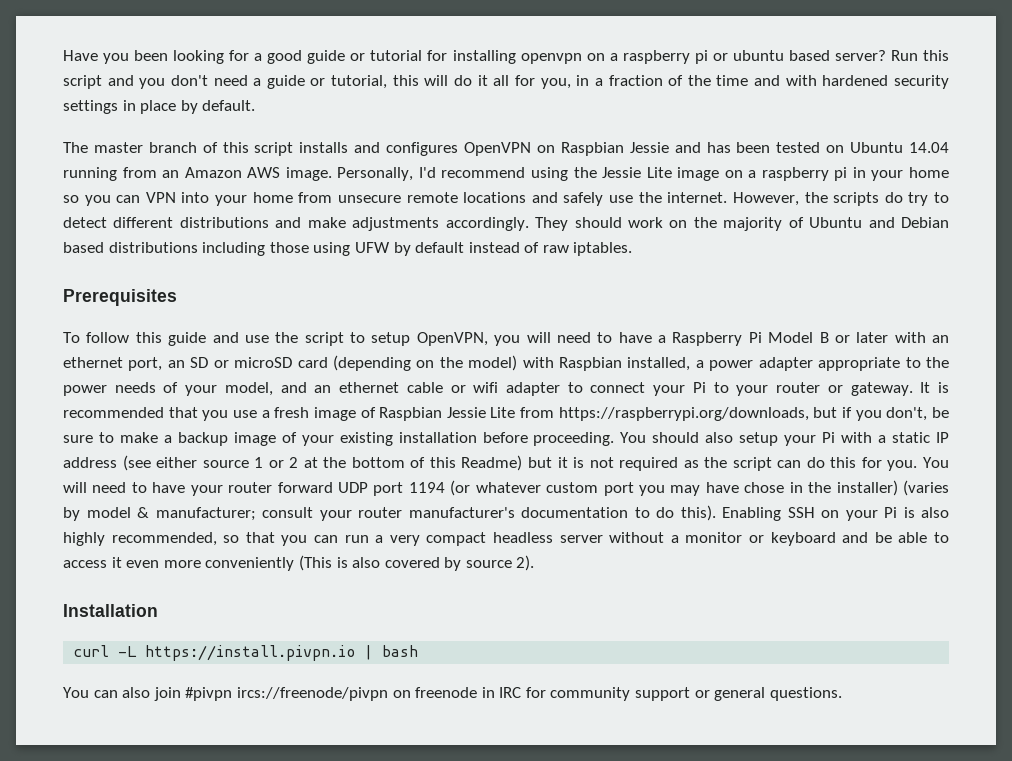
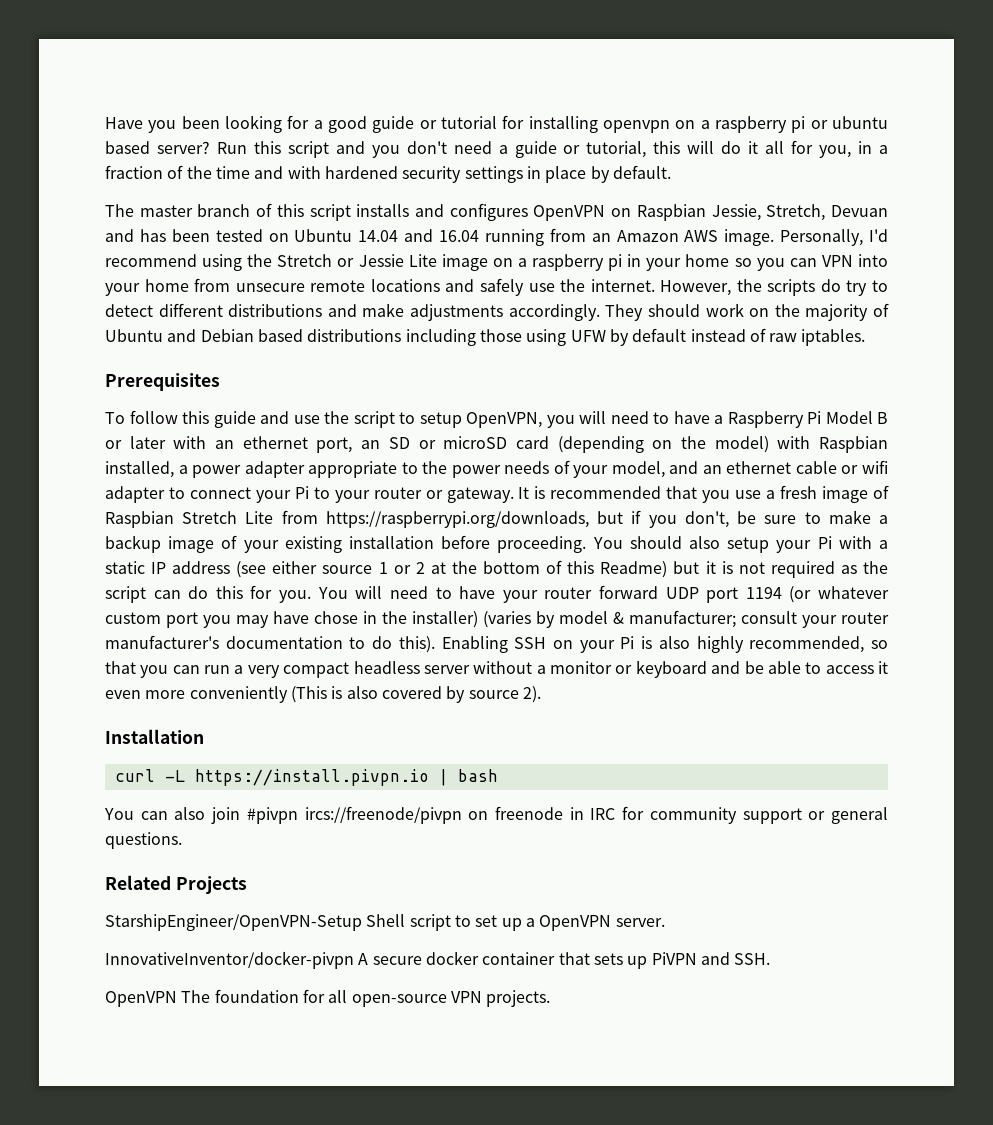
- The master branch of this script installs and configures OpenVPN on Raspbian Jessie and has been tested on Ubuntu 14.04 running from an Amazon AWS image.
+ The master branch of this script installs and configures OpenVPN on Raspbian Jessie, Stretch, Devuan and has been tested on Ubuntu 14.04 and 16.04 running from an Amazon AWS image.
- Personally, I'd recommend using the Jessie Lite image on a raspberry pi in your home so you can VPN into your home from unsecure remote locations and safely use the internet.
+ Personally, I'd recommend using the Stretch or Jessie Lite image on a raspberry pi in your home so you can VPN into your home from unsecure remote locations and safely use the internet.
- It is recommended that you use a fresh image of Raspbian Jessie Lite from https://raspberrypi.org/downloads, but if you don't, be sure to make a backup image of your existing installation before proceeding.
+ It is recommended that you use a fresh image of Raspbian Stretch Lite from https://raspberrypi.org/downloads, but if you don't, be sure to make a backup image of your existing installation before proceeding.
+ Related Projects
+ StarshipEngineer/OpenVPN-Setup Shell script to set up a OpenVPN server.
+ InnovativeInventor/docker-pivpn A secure docker container that sets up PiVPN and SSH.
+ OpenVPN The foundation for all open-source VPN projects.

